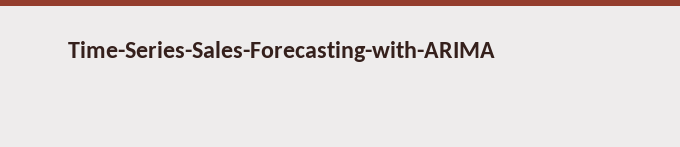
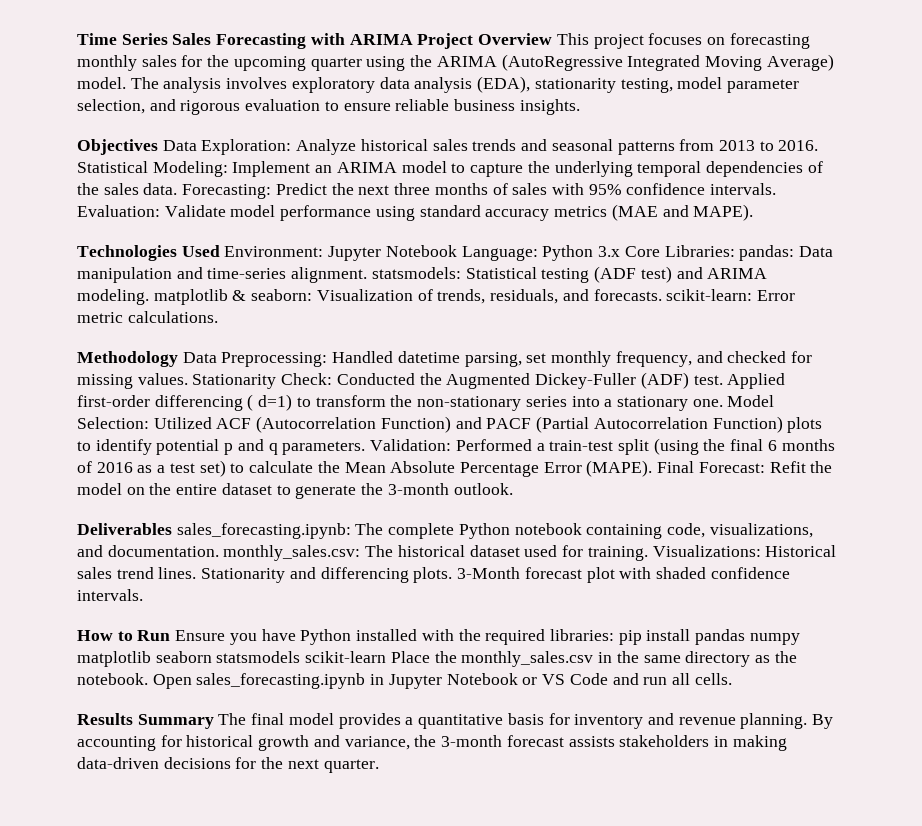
- Time-Series-Sales-Forecasting-with-ARIMA
+ Time Series Sales Forecasting with ARIMA Project Overview This project focuses on forecasting monthly sales for the upcoming quarter using the ARIMA (AutoRegressive Integrated Moving Average) model. The analysis involves exploratory data analysis (EDA), stationarity testing, model parameter selection, and rigorous evaluation to ensure reliable business insights.
+ Objectives Data Exploration: Analyze historical sales trends and seasonal patterns from 2013 to 2016. Statistical Modeling: Implement an ARIMA model to capture the underlying temporal dependencies of the sales data. Forecasting: Predict the next three months of sales with 95% confidence intervals. Evaluation: Validate model performance using standard accuracy metrics (MAE and MAPE).
+ Technologies Used Environment: Jupyter Notebook Language: Python 3.x Core Libraries: pandas: Data manipulation and time-series alignment. statsmodels: Statistical testing (ADF test) and ARIMA modeling. matplotlib & seaborn: Visualization of trends, residuals, and forecasts. scikit-learn: Error metric calculations.
+ Methodology Data Preprocessing: Handled datetime parsing, set monthly frequency, and checked for missing values. Stationarity Check: Conducted the Augmented Dickey-Fuller (ADF) test. Applied first-order differencing ( d=1) to transform the non-stationary series into a stationary one. Model Selection: Utilized ACF (Autocorrelation Function) and PACF (Partial Autocorrelation Function) plots to identify potential p and q parameters. Validation: Performed a train-test split (using the final 6 months of 2016 as a test set) to calculate the Mean Absolute Percentage Error (MAPE). Final Forecast: Refit the model on the entire dataset to generate the 3-month outlook.
+ Deliverables sales_forecasting.ipynb: The complete Python notebook containing code, visualizations, and documentation. monthly_sales.csv: The historical dataset used for training. Visualizations: Historical sales trend lines. Stationarity and differencing plots. 3-Month forecast plot with shaded confidence intervals.
+ How to Run Ensure you have Python installed with the required libraries: pip install pandas numpy matplotlib seaborn statsmodels scikit-learn Place the monthly_sales.csv in the same directory as the notebook. Open sales_forecasting.ipynb in Jupyter Notebook or VS Code and run all cells.
+ Results Summary The final model provides a quantitative basis for inventory and revenue planning. By accounting for historical growth and variance, the 3-month forecast assists stakeholders in making data-driven decisions for the next quarter.

